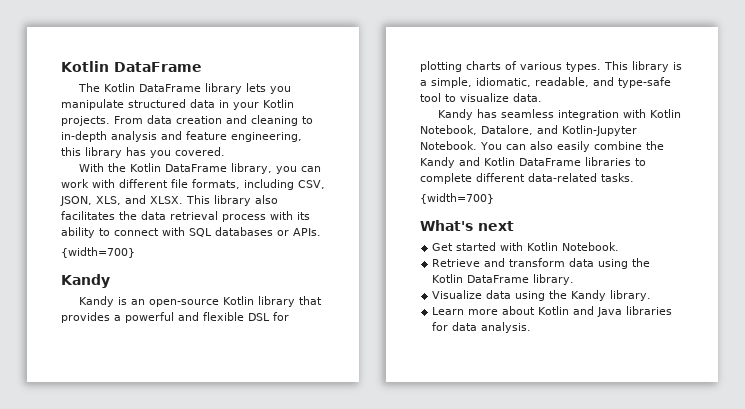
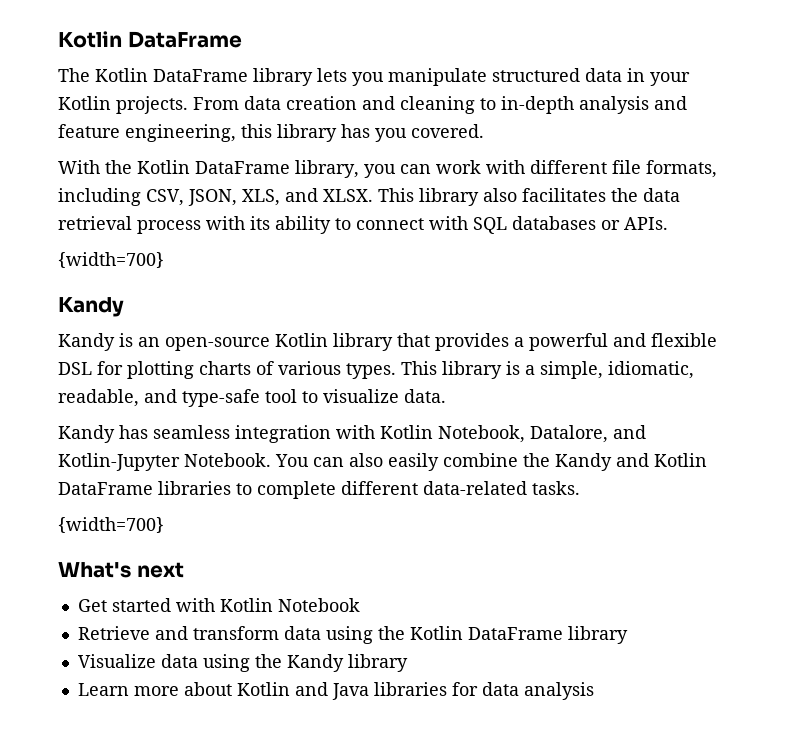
- Get started with Kotlin Notebook.
+ Get started with Kotlin Notebook
- Retrieve and transform data using the Kotlin DataFrame library.
+ Retrieve and transform data using the Kotlin DataFrame library
- Visualize data using the Kandy library.
+ Visualize data using the Kandy library
- Learn more about Kotlin and Java libraries for data analysis.
+ Learn more about Kotlin and Java libraries for data analysis

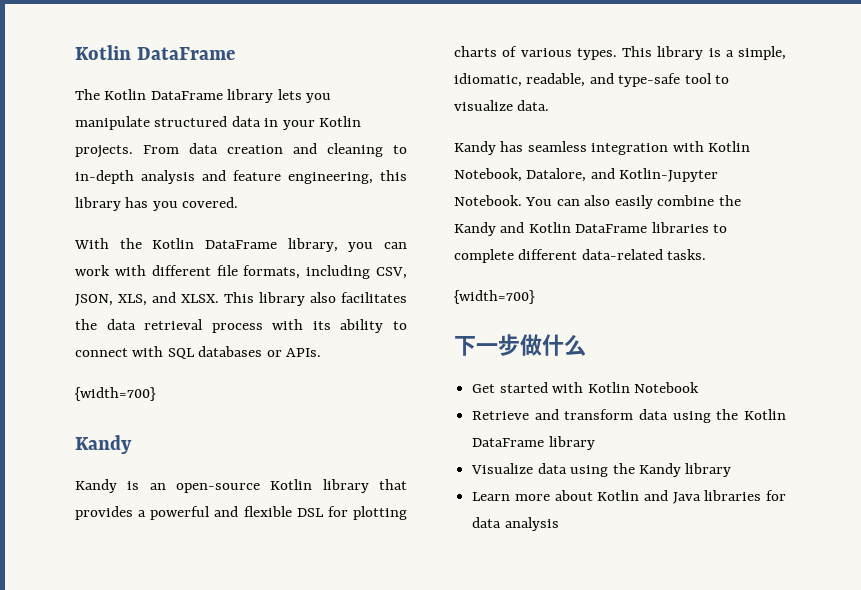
- What's next
+ 下一步做什么

